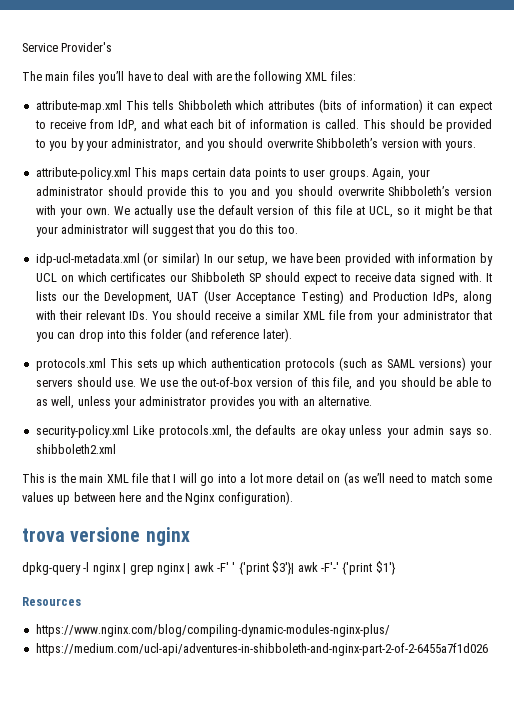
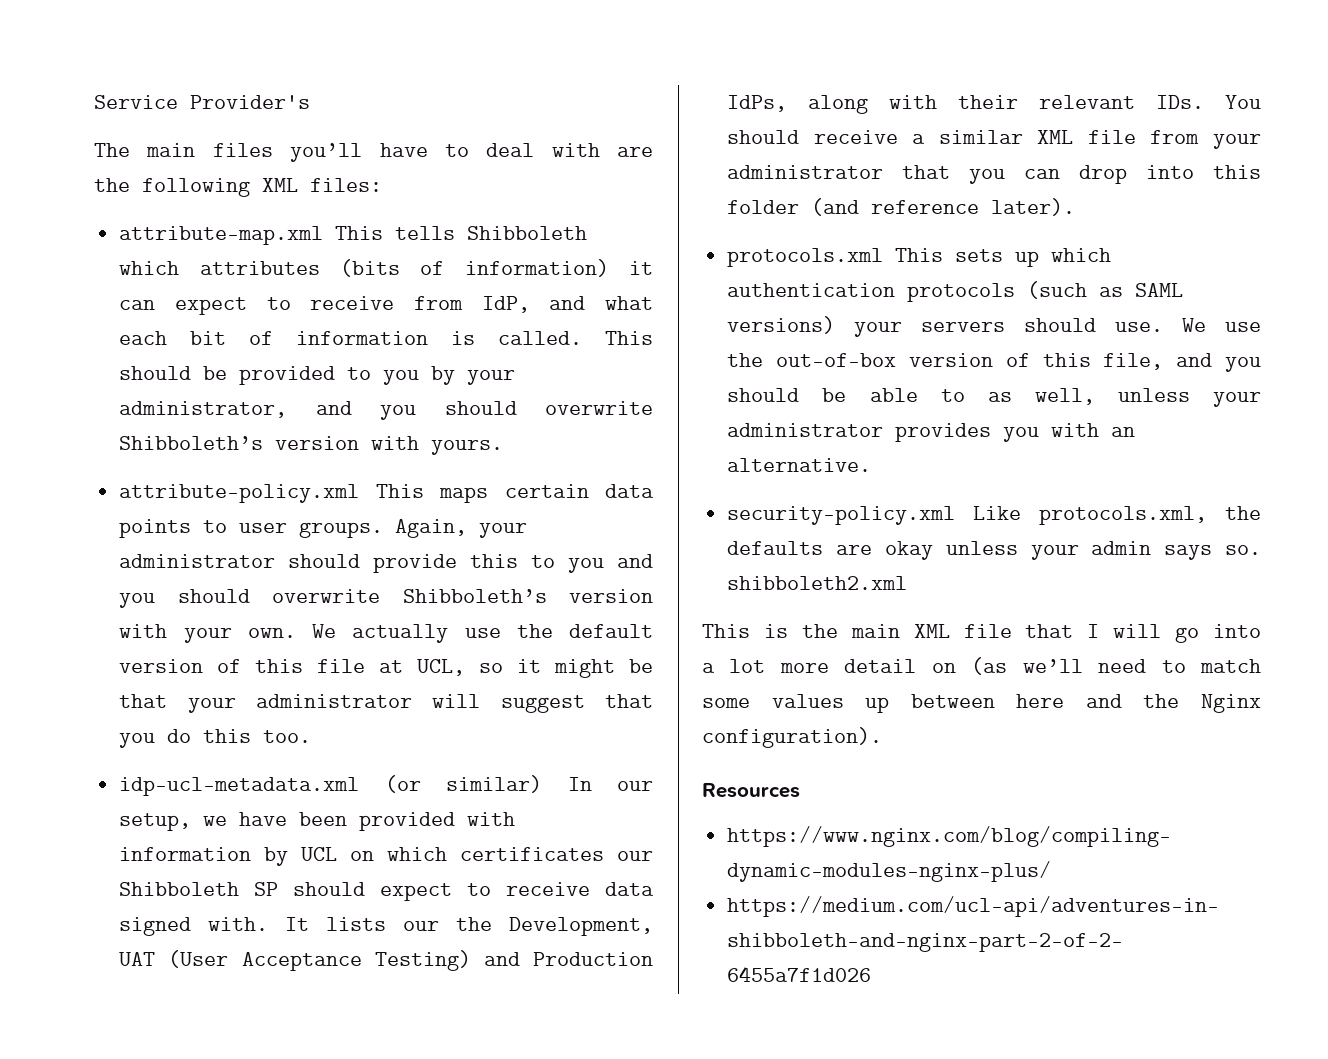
- trova versione nginx
- dpkg-query -l nginx | grep nginx | awk -F' ' {'print $3'}| awk -F'-' {'print $1'}

